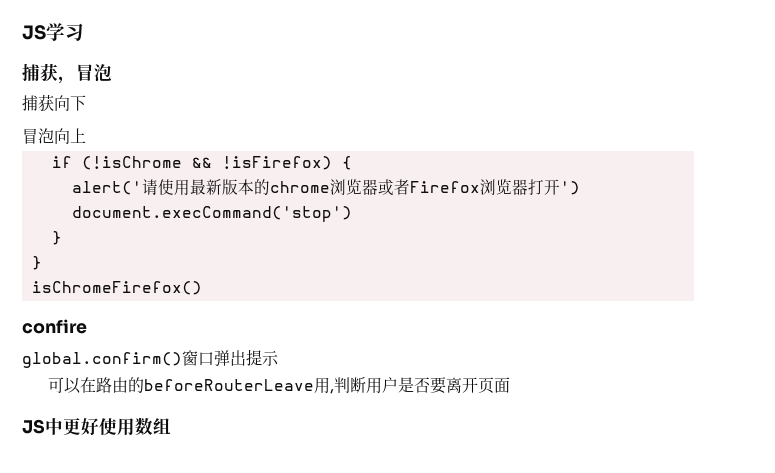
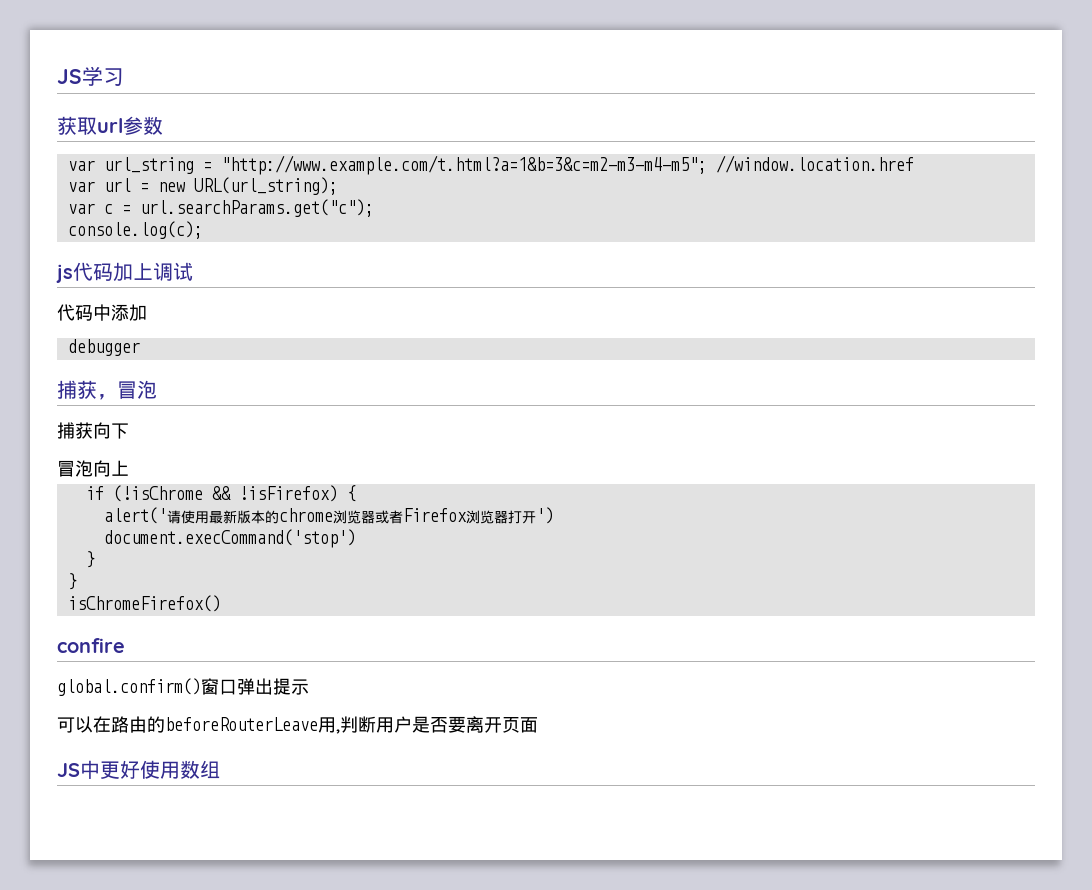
+ 获取url参数
+ var url_string = "http://www.example.com/t.html?a=1&b=3&c=m2-m3-m4-m5"; //window.location.href
+ var url = new URL(url_string);
+ var c = url.searchParams.get("c");
+ console.log(c);
+ js代码加上调试
+ 代码中添加
+ debugger

